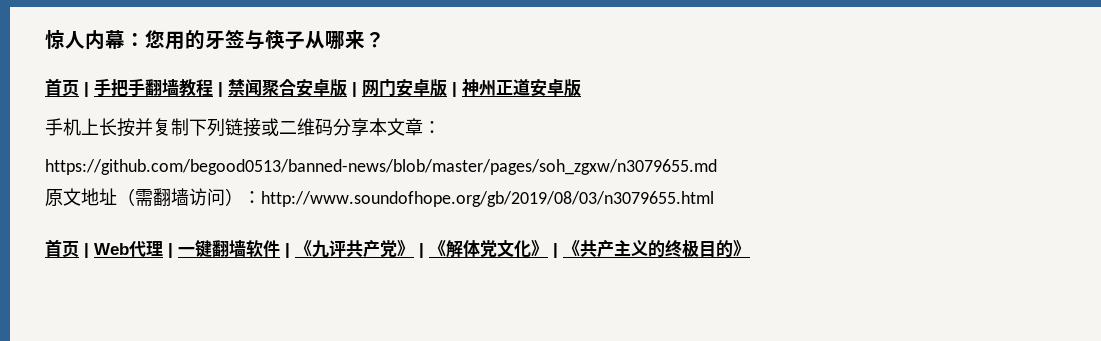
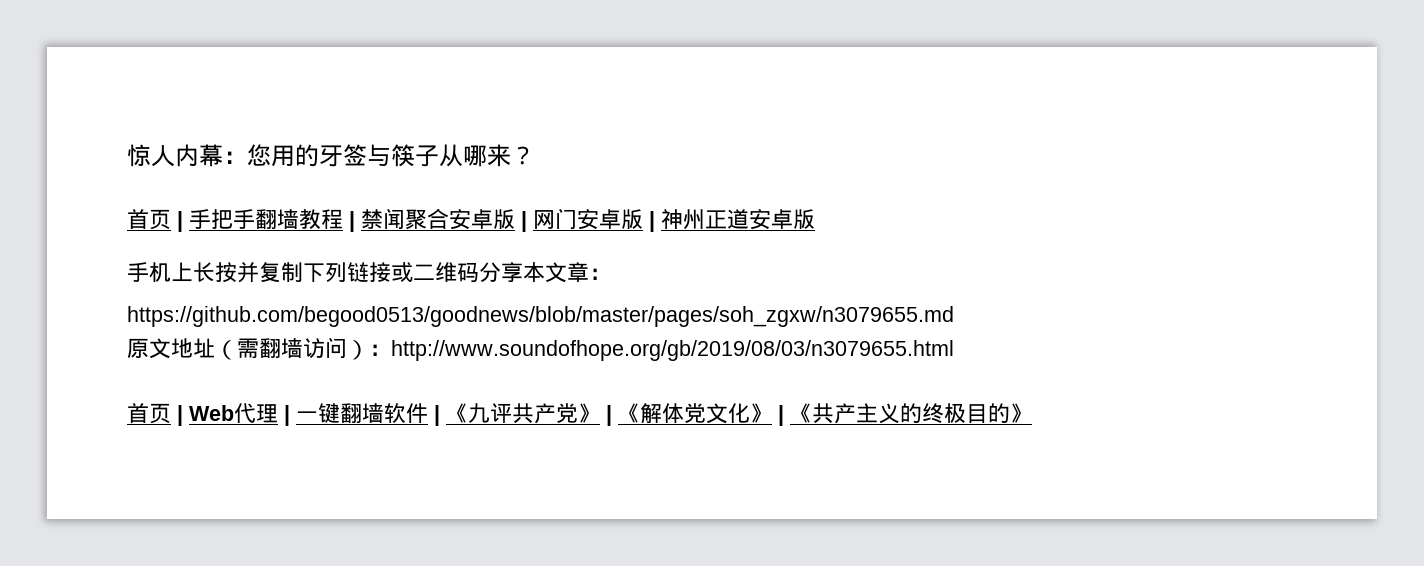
- https://github.com/begood0513/banned-news/blob/master/pages/soh_zgxw/n3079655.md
+ https://github.com/begood0513/goodnews/blob/master/pages/soh_zgxw/n3079655.md

